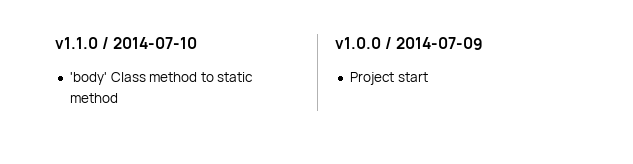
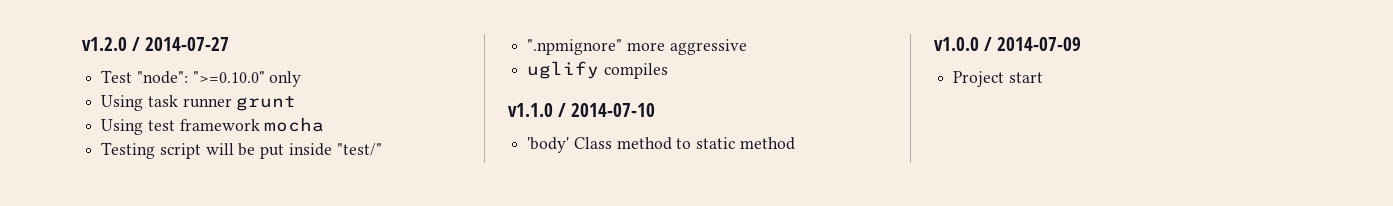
+ v1.2.0 / 2014-07-27
+ Test "node": ">=0.10.0" only
+ Using task runner grunt
+ Using test framework mocha
+ Testing script will be put inside "test/"
+ ".npmignore" more aggressive
+ uglify compiles

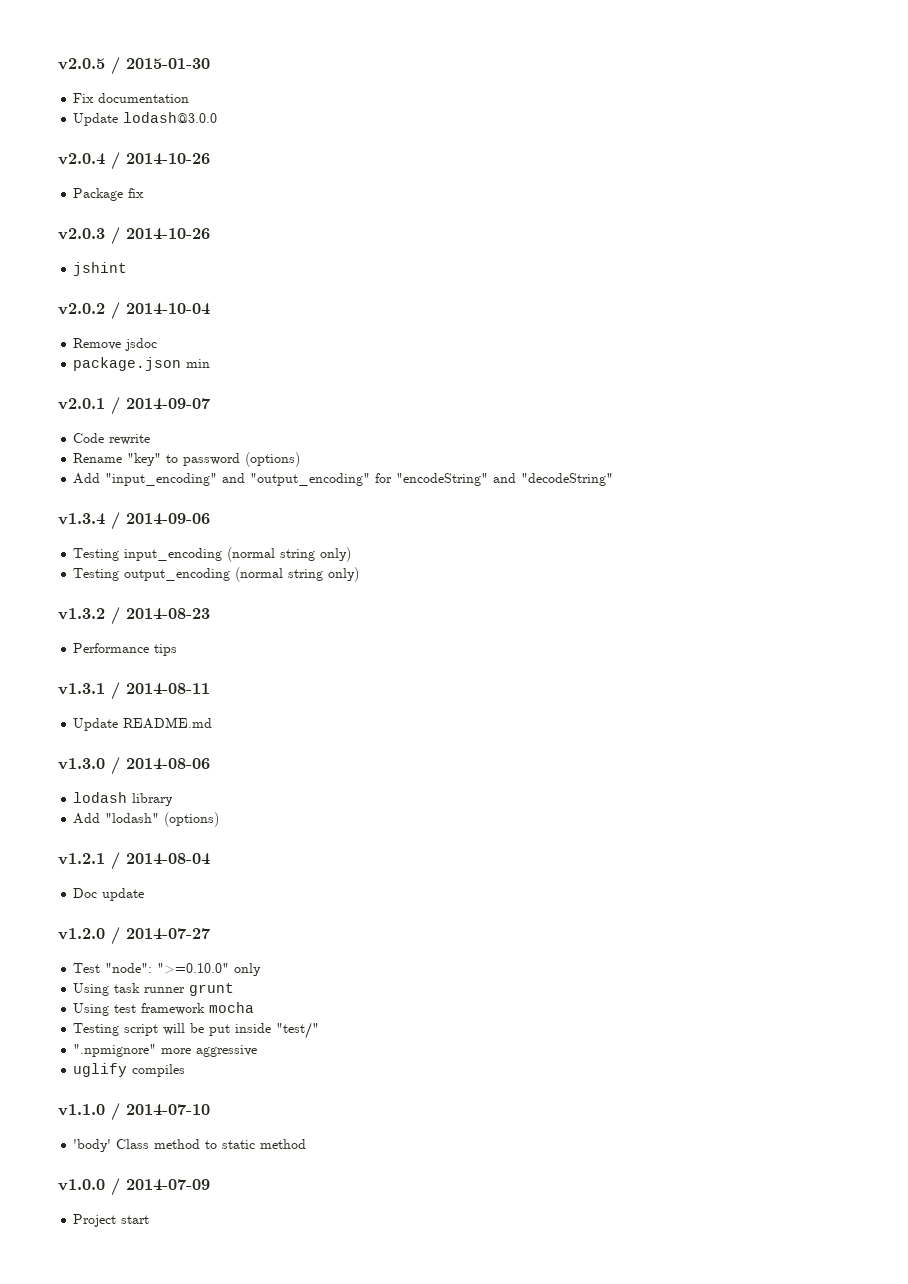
+ v2.0.5 / 2015-01-30
+ Fix documentation
+ Update lodash@3.0.0
+ v2.0.4 / 2014-10-26
+ Package fix
+ v2.0.3 / 2014-10-26
+ jshint
+ v2.0.2 / 2014-10-04
+ Remove jsdoc
+ package.json min
+ v2.0.1 / 2014-09-07
+ Code rewrite
+ Rename "key" to password (options)
+ Add "input_encoding" and "output_encoding" for "encodeString" and "decodeString"
+ v1.3.4 / 2014-09-06
+ Testing input_encoding (normal string only)
+ Testing output_encoding (normal string only)
+ v1.3.2 / 2014-08-23
+ Performance tips
+ v1.3.1 / 2014-08-11
+ Update README.md
+ v1.3.0 / 2014-08-06
+ lodash library
+ Add "lodash" (options)
+ v1.2.1 / 2014-08-04
+ Doc update

